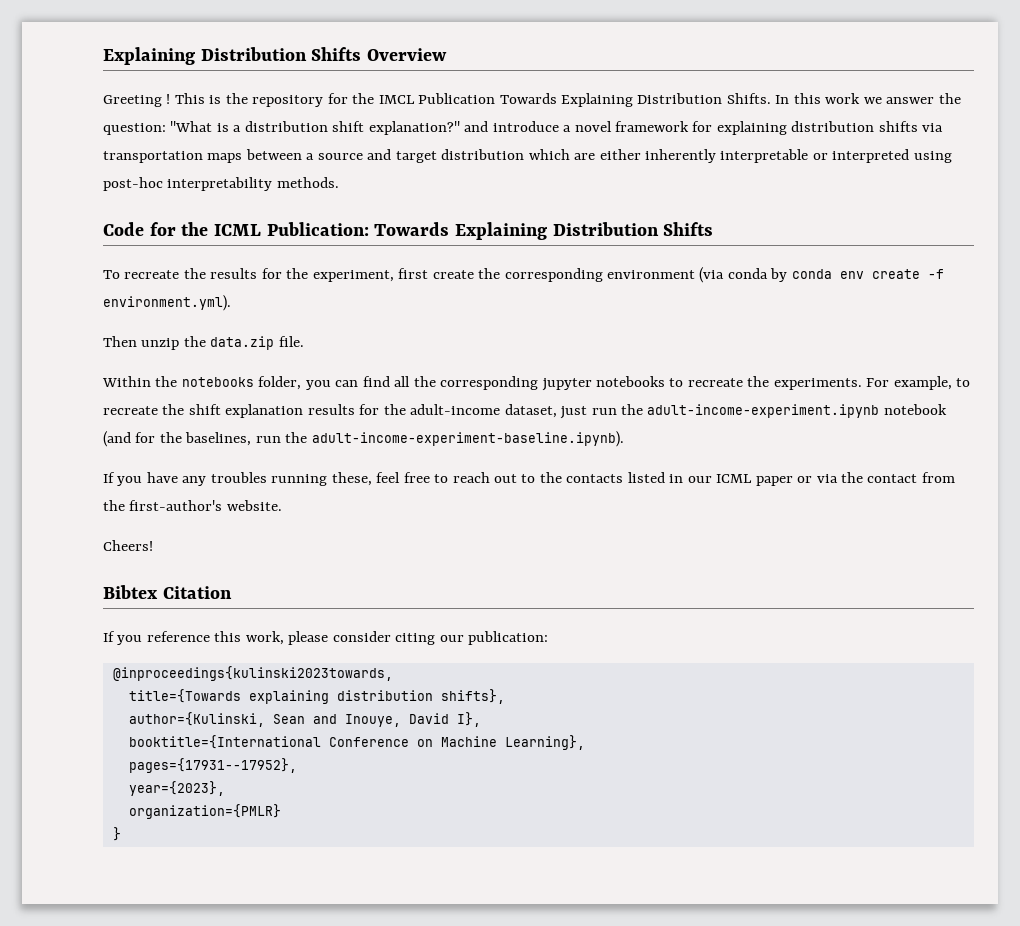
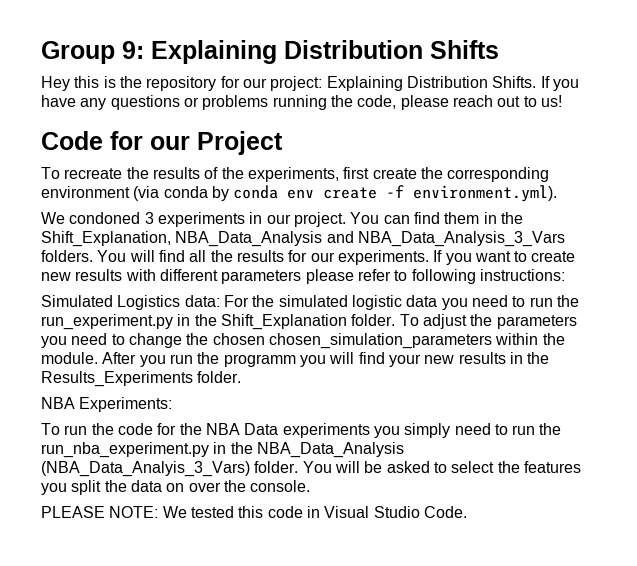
- Explaining Distribution Shifts Overview
- Greeting ! This is the repository for the IMCL Publication Towards Explaining Distribution Shifts. In this work we answer the question: ''What is a distribution shift explanation?'' and introduce a novel framework for explaining distribution shifts via transportation maps between a source and target distribution which are either inherently interpretable or interpreted using post-hoc interpretability methods.
- Code for the ICML Publication: Towards Explaining Distribution Shifts
+ Group 9: Explaining Distribution Shifts
+ Hey this is the repository for our project: Explaining Distribution Shifts. If you have any questions or problems running the code, please reach out to us!
+ Code for our Project
- To recreate the results for the experiment, first create the corresponding environment (via conda by conda env create -f environment.yml).
+ To recreate the results of the experiments, first create the corresponding environment (via conda by conda env create -f environment.yml).
- Then unzip the data.zip file.
- Within the notebooks folder, you can find all the corresponding jupyter notebooks to recreate the experiments. For example, to recreate the shift explanation results for the adult-income dataset, just run the adult-income-experiment.ipynb notebook (and for the baselines, run the adult-income-experiment-baseline.ipynb).
- If you have any troubles running these, feel free to reach out to the contacts listed in our ICML paper or via the contact from the first-author's website.
- Cheers!
- Bibtex Citation
- If you reference this work, please consider citing our publication:
- @inproceedings{kulinski2023towards,
- title={Towards explaining distribution shifts},
- author={Kulinski, Sean and Inouye, David I},
- booktitle={International Conference on Machine Learning},
- pages={17931--17952},
- year={2023},
- organization={PMLR}
- }
+ We condoned 3 experiments in our project. You can find them in the Shift_Explanation, NBA_Data_Analysis and NBA_Data_Analysis_3_Vars folders. You will find all the results for our experiments. If you want to create new results with different parameters please refer to following instructions:
+ Simulated Logistics data: For the simulated logistic data you need to run the run_experiment.py in the Shift_Explanation folder. To adjust the parameters you need to change the chosen chosen_simulation_parameters within the module. After you run the programm you will find your new results in the Results_Experiments folder.
+ NBA Experiments:
+ To run the code for the NBA Data experiments you simply need to run the run_nba_experiment.py in the NBA_Data_Analysis (NBA_Data_Analyis_3_Vars) folder. You will be asked to select the features you split the data on over the console.
+ PLEASE NOTE: We tested this code in Visual Studio Code.

